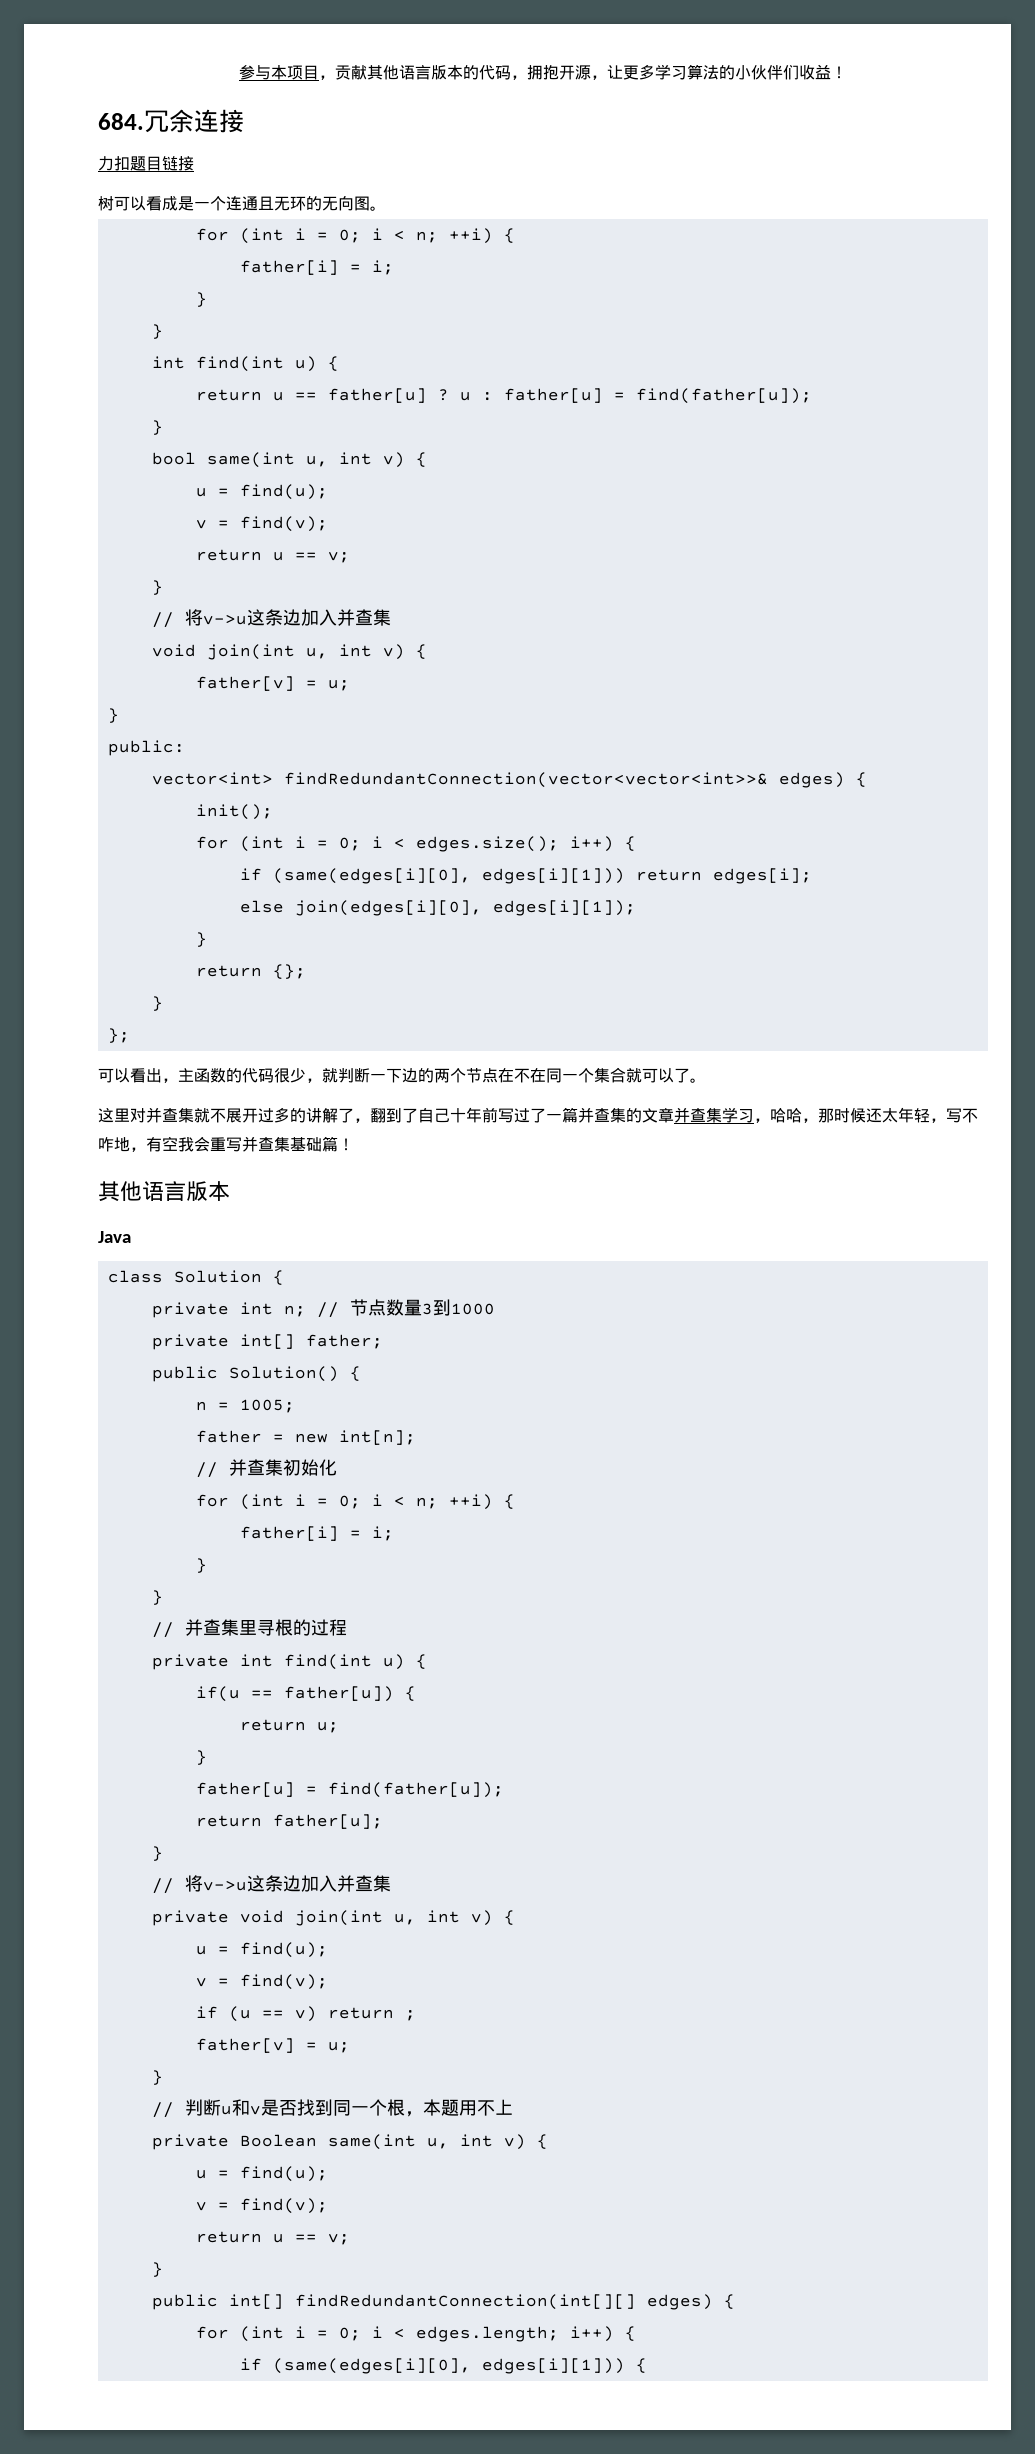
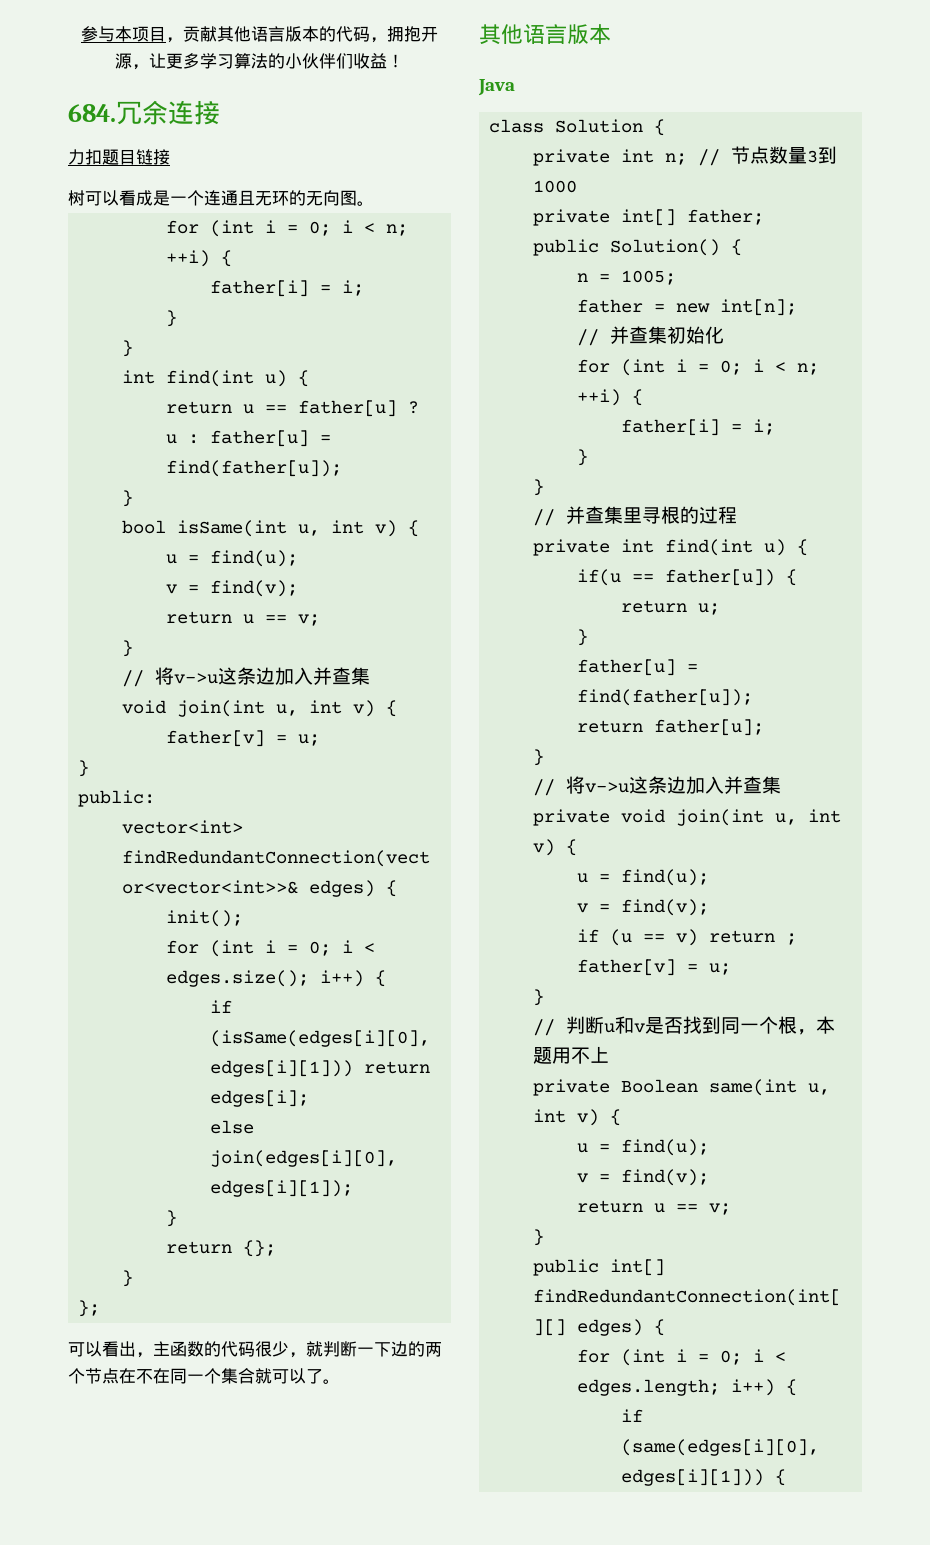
- bool same(int u, int v) {
+ bool isSame(int u, int v) {
- if (same(edges[i][0], edges[i][1])) return edges[i];
+ if (isSame(edges[i][0], edges[i][1])) return edges[i];
- 这里对并查集就不展开过多的讲解了，翻到了自己十年前写过了一篇并查集的文章并查集学习，哈哈，那时候还太年轻，写不咋地，有空我会重写并查集基础篇！

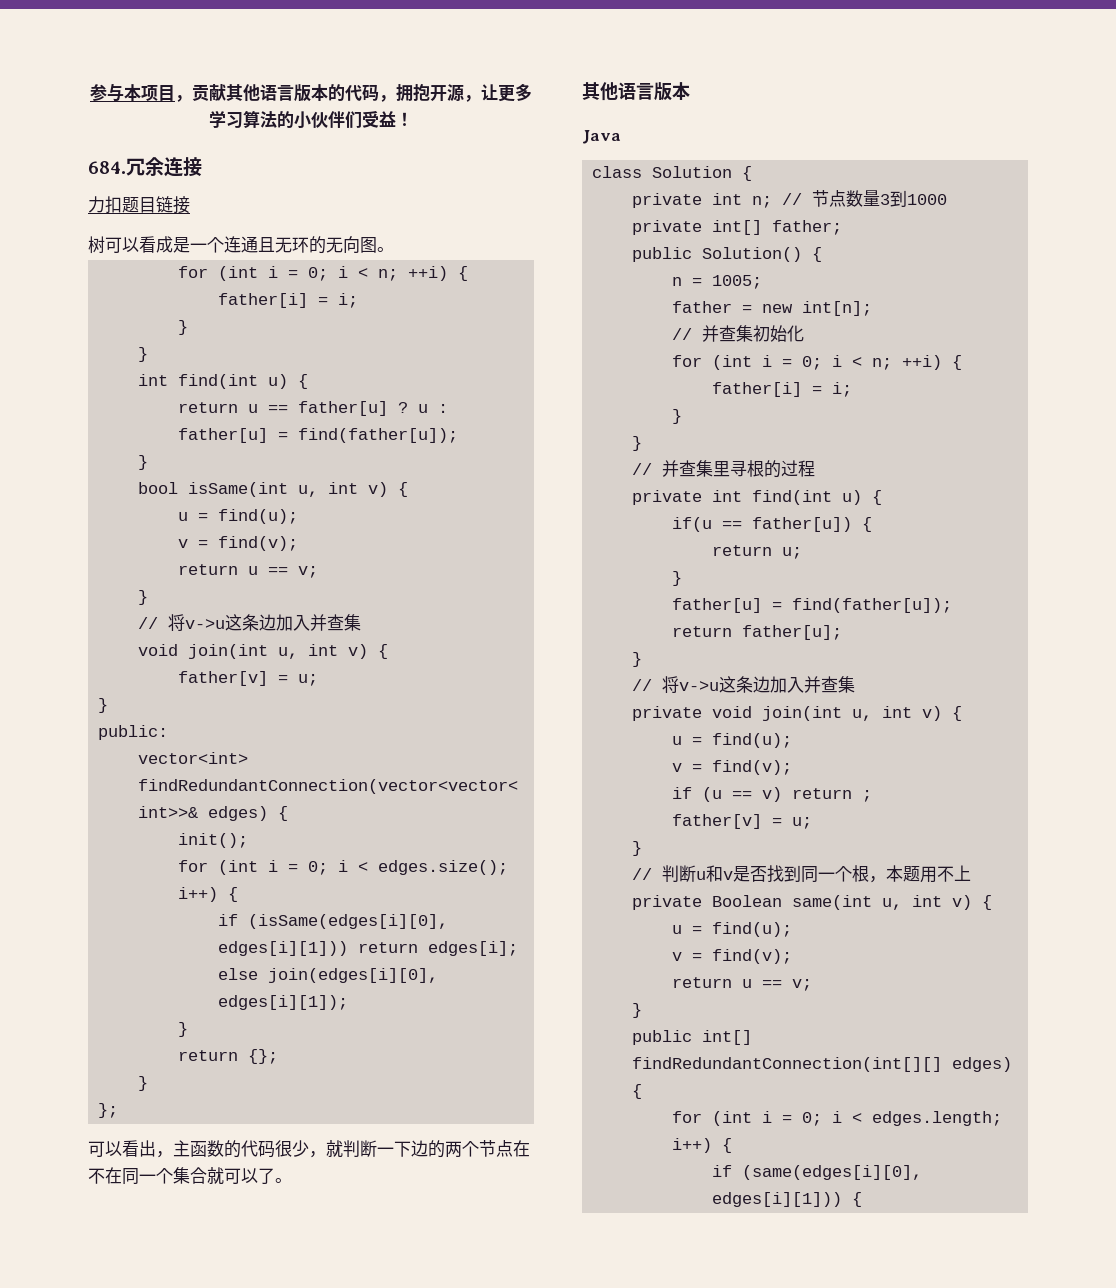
- 参与本项目，贡献其他语言版本的代码，拥抱开源，让更多学习算法的小伙伴们收益！
+ 参与本项目，贡献其他语言版本的代码，拥抱开源，让更多学习算法的小伙伴们受益！

